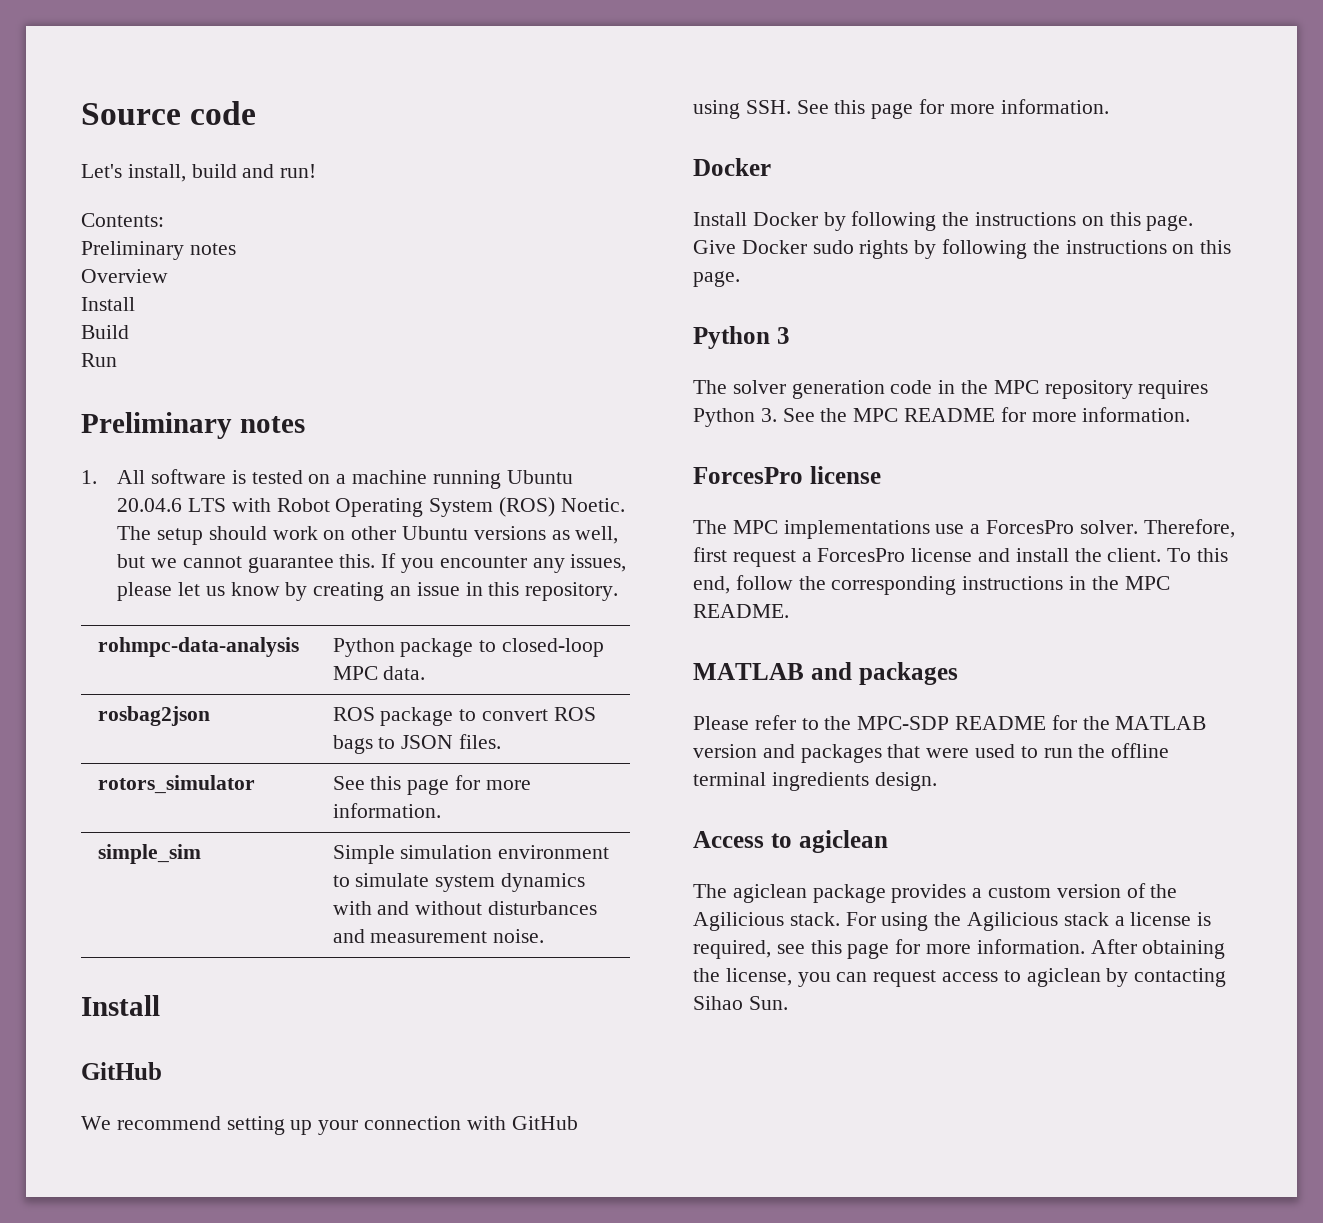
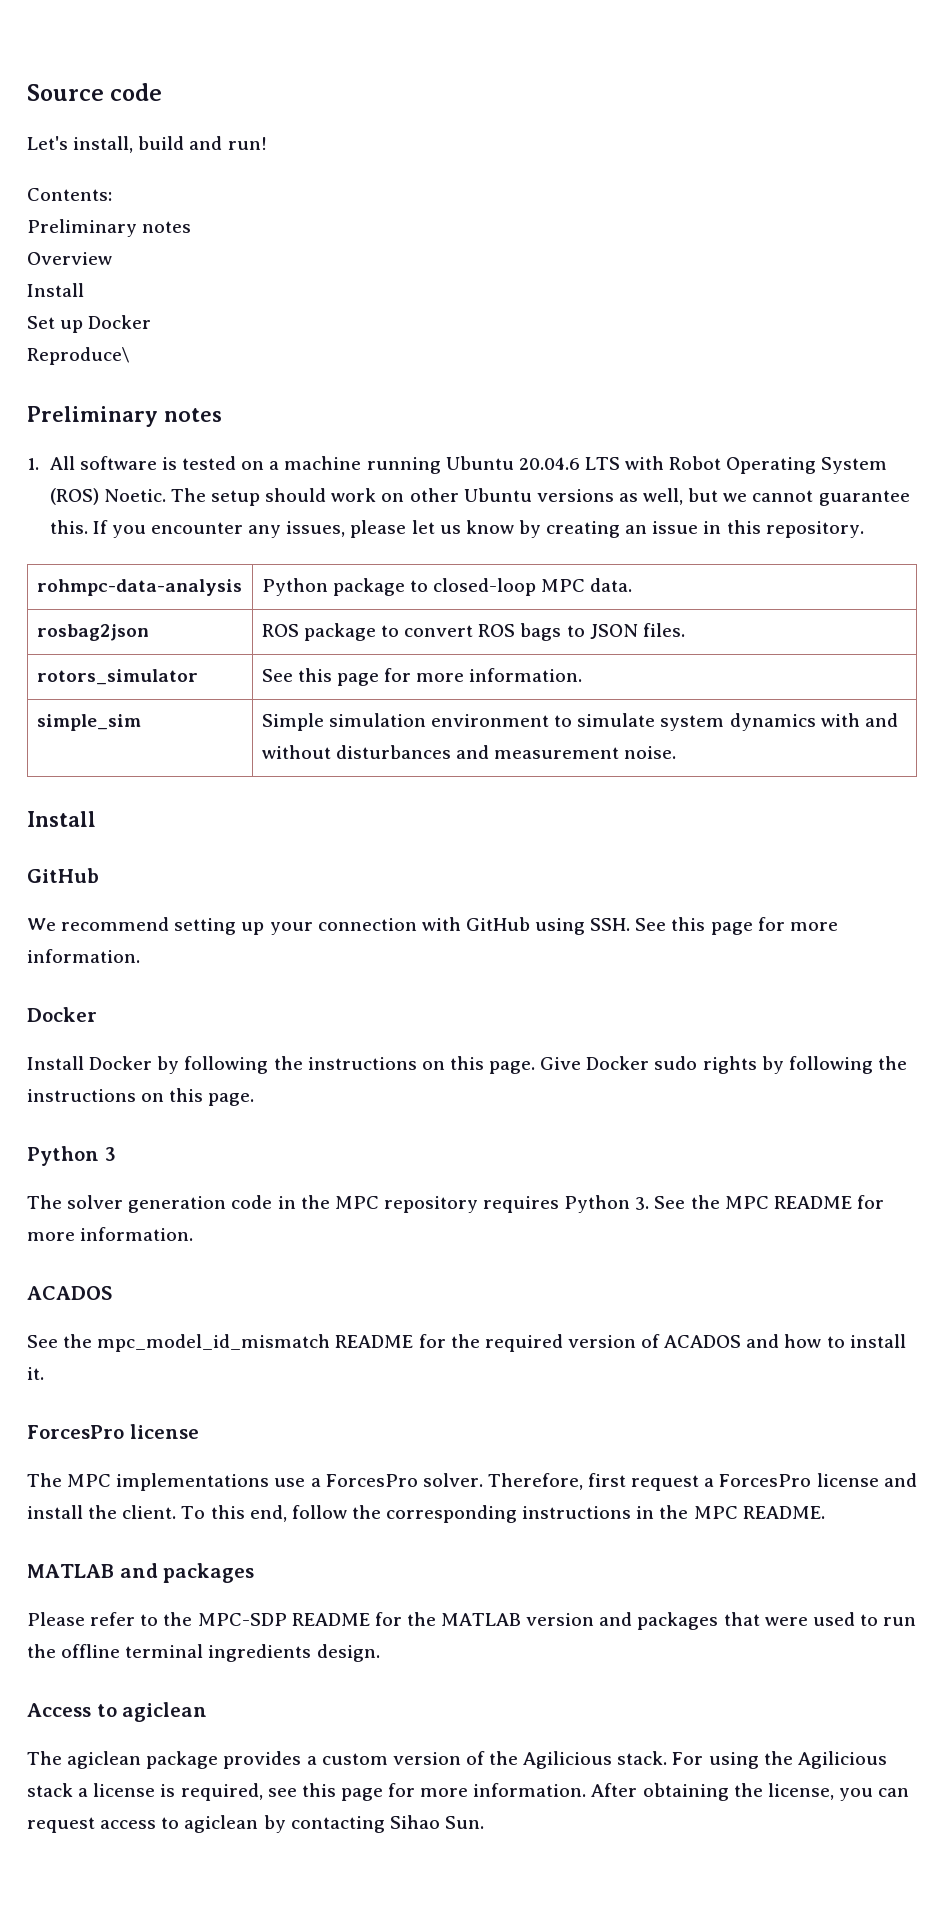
- Build
- Run
+ Set up Docker
+ Reproduce\
  The solver generation code in the MPC repository requires Python 3. See the MPC README for more information.
+ ACADOS
+ See the mpc_model_id_mismatch README for the required version of ACADOS and how to install it.

